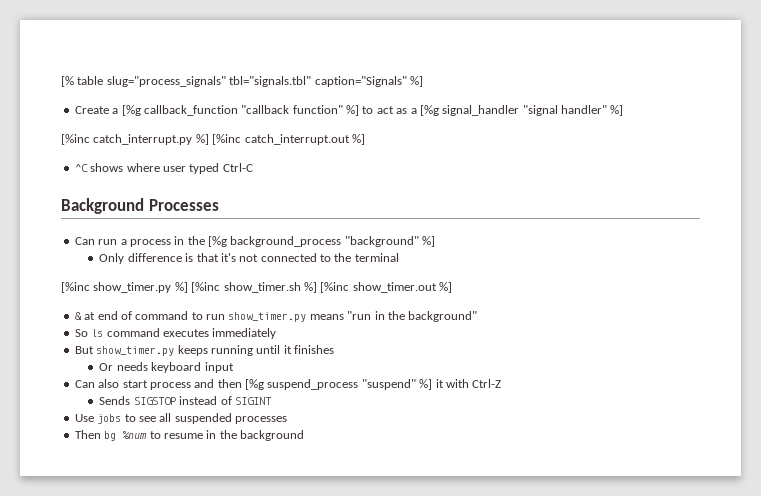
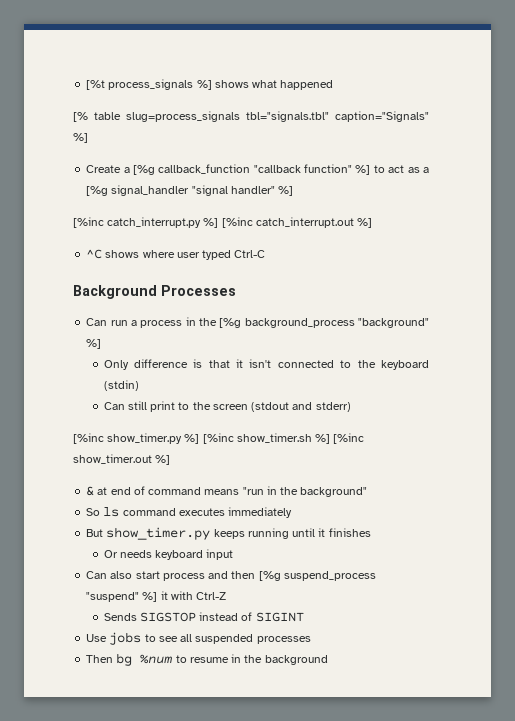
+ [%t process_signals %] shows what happened
- [% table slug="process_signals" tbl="signals.tbl" caption="Signals" %]
+ [% table slug=process_signals tbl="signals.tbl" caption="Signals" %]
- Only difference is that it's not connected to the terminal
+ Only difference is that it isn't connected to the keyboard (stdin)
+ Can still print to the screen (stdout and stderr)
- & at end of command to run show_timer.py means "run in the background"
+ & at end of command means "run in the background"

